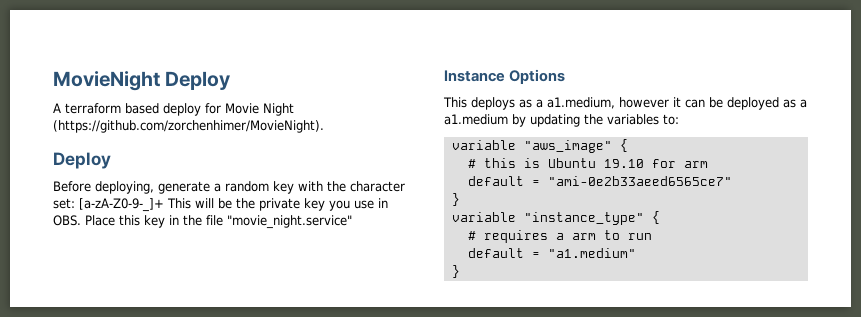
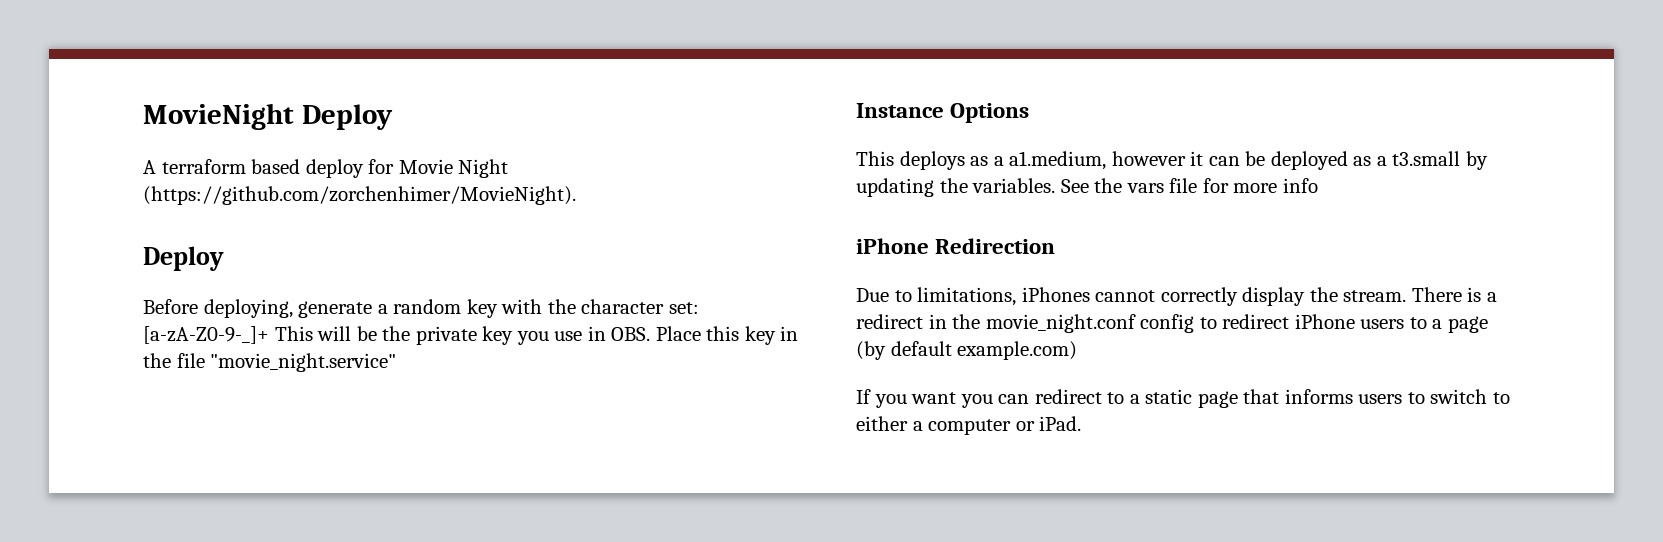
- This deploys as a a1.medium, however it can be deployed as a a1.medium by updating the variables to:
- variable "aws_image" {
- # this is Ubuntu 19.10 for arm
- default = "ami-0e2b33aeed6565ce7"
- }
- variable "instance_type" {
- # requires a arm to run
- default = "a1.medium"
- }
+ This deploys as a a1.medium, however it can be deployed as a t3.small by updating the variables. See the vars file for more info
+ iPhone Redirection
+ Due to limitations, iPhones cannot correctly display the stream. There is a redirect in the movie_night.conf config to redirect iPhone users to a page (by default example.com)
+ If you want you can redirect to a static page that informs users to switch to either a computer or iPad.

